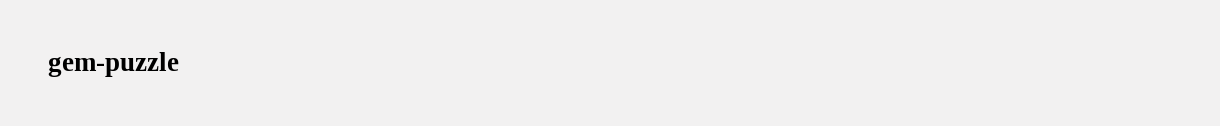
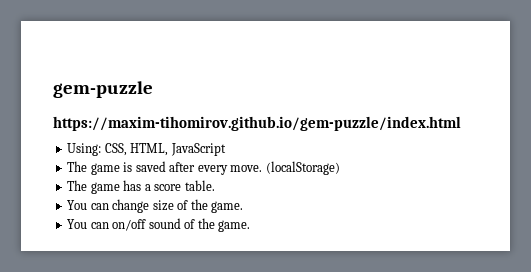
+ https://maxim-tihomirov.github.io/gem-puzzle/index.html
+ Using: CSS, HTML, JavaScript
+ The game is saved after every move. (localStorage)
+ The game has a score table.
+ You can change size of the game.
+ You can on/off sound of the game.

